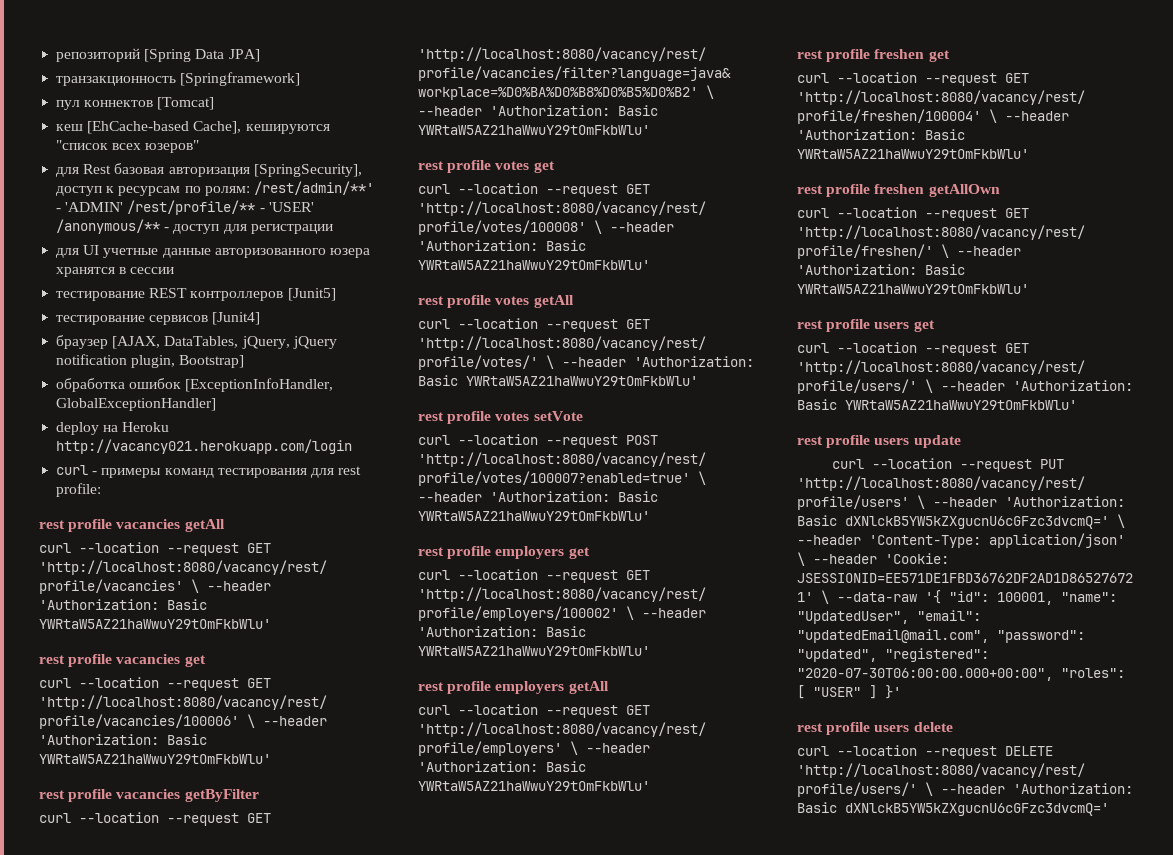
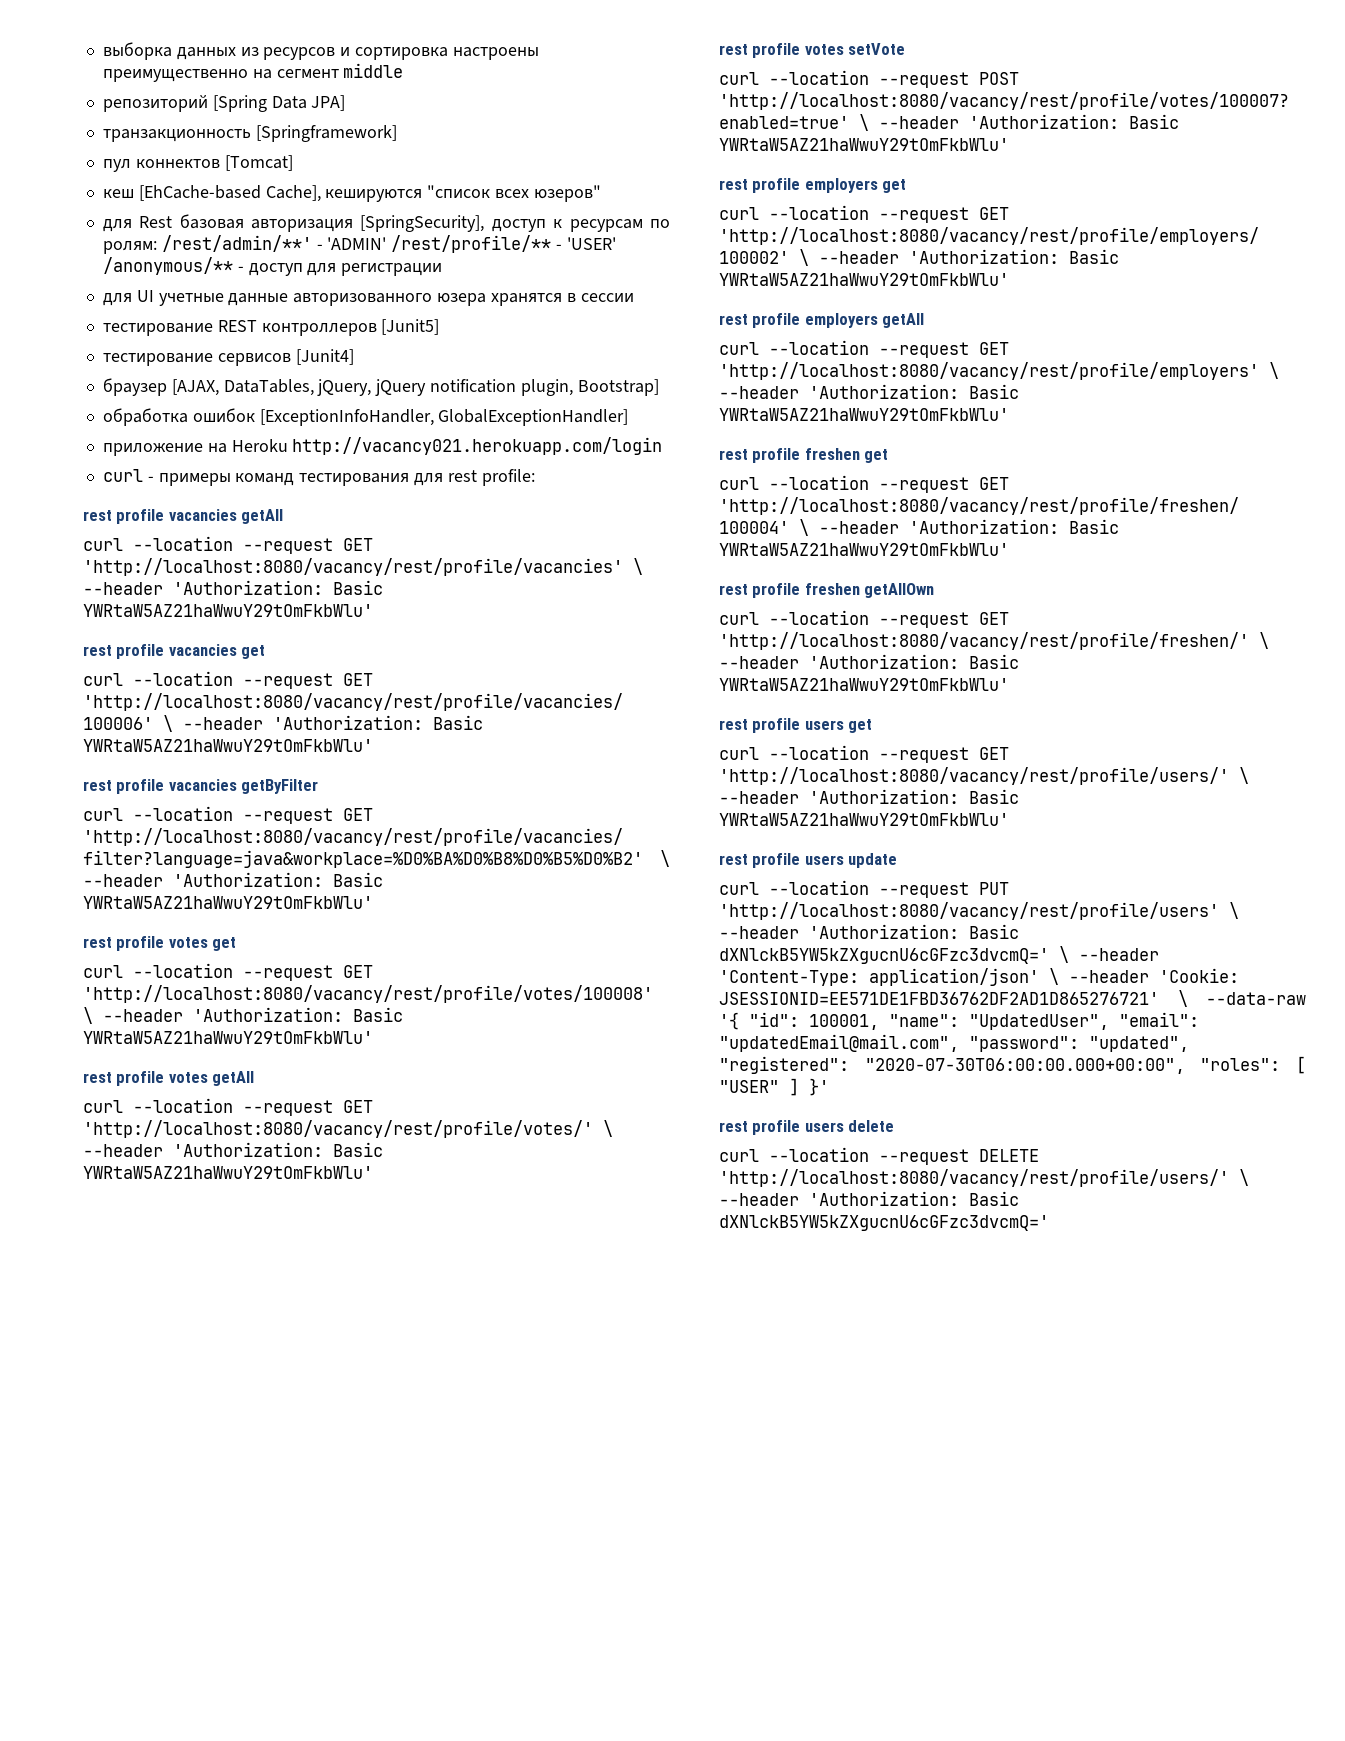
+ выборка данных из ресурсов и сортировка настроены преимущественно на сегмент middle
- deploy на Heroku http://vacancy021.herokuapp.com/login
+ приложение на Heroku http://vacancy021.herokuapp.com/login

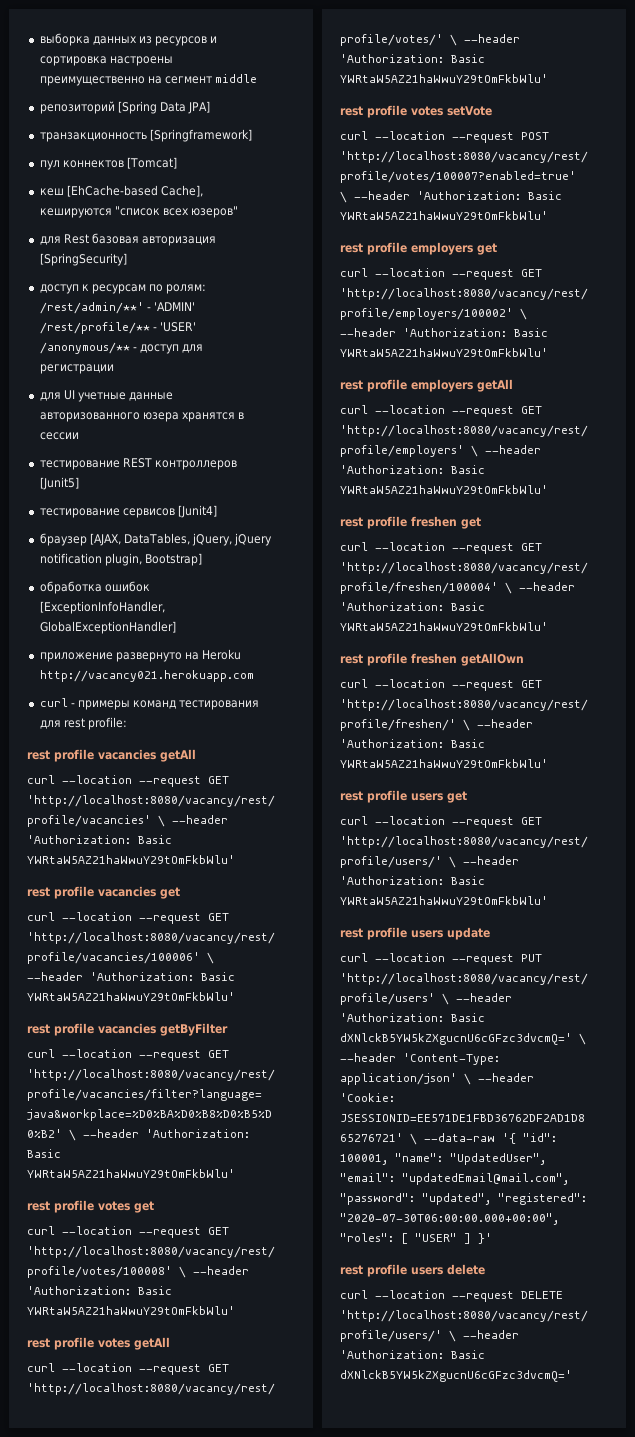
- для Rest базовая авторизация [SpringSecurity], доступ к ресурсам по ролям: /rest/admin/**' - 'ADMIN' /rest/profile/** - 'USER' /anonymous/** - доступ для регистрации
+ для Rest базовая авторизация [SpringSecurity]
+ доступ к ресурсам по ролям: /rest/admin/**' - 'ADMIN' /rest/profile/** - 'USER' /anonymous/** - доступ для регистрации
- приложение на Heroku http://vacancy021.herokuapp.com/login
+ приложение развернуто на Heroku http://vacancy021.herokuapp.com

